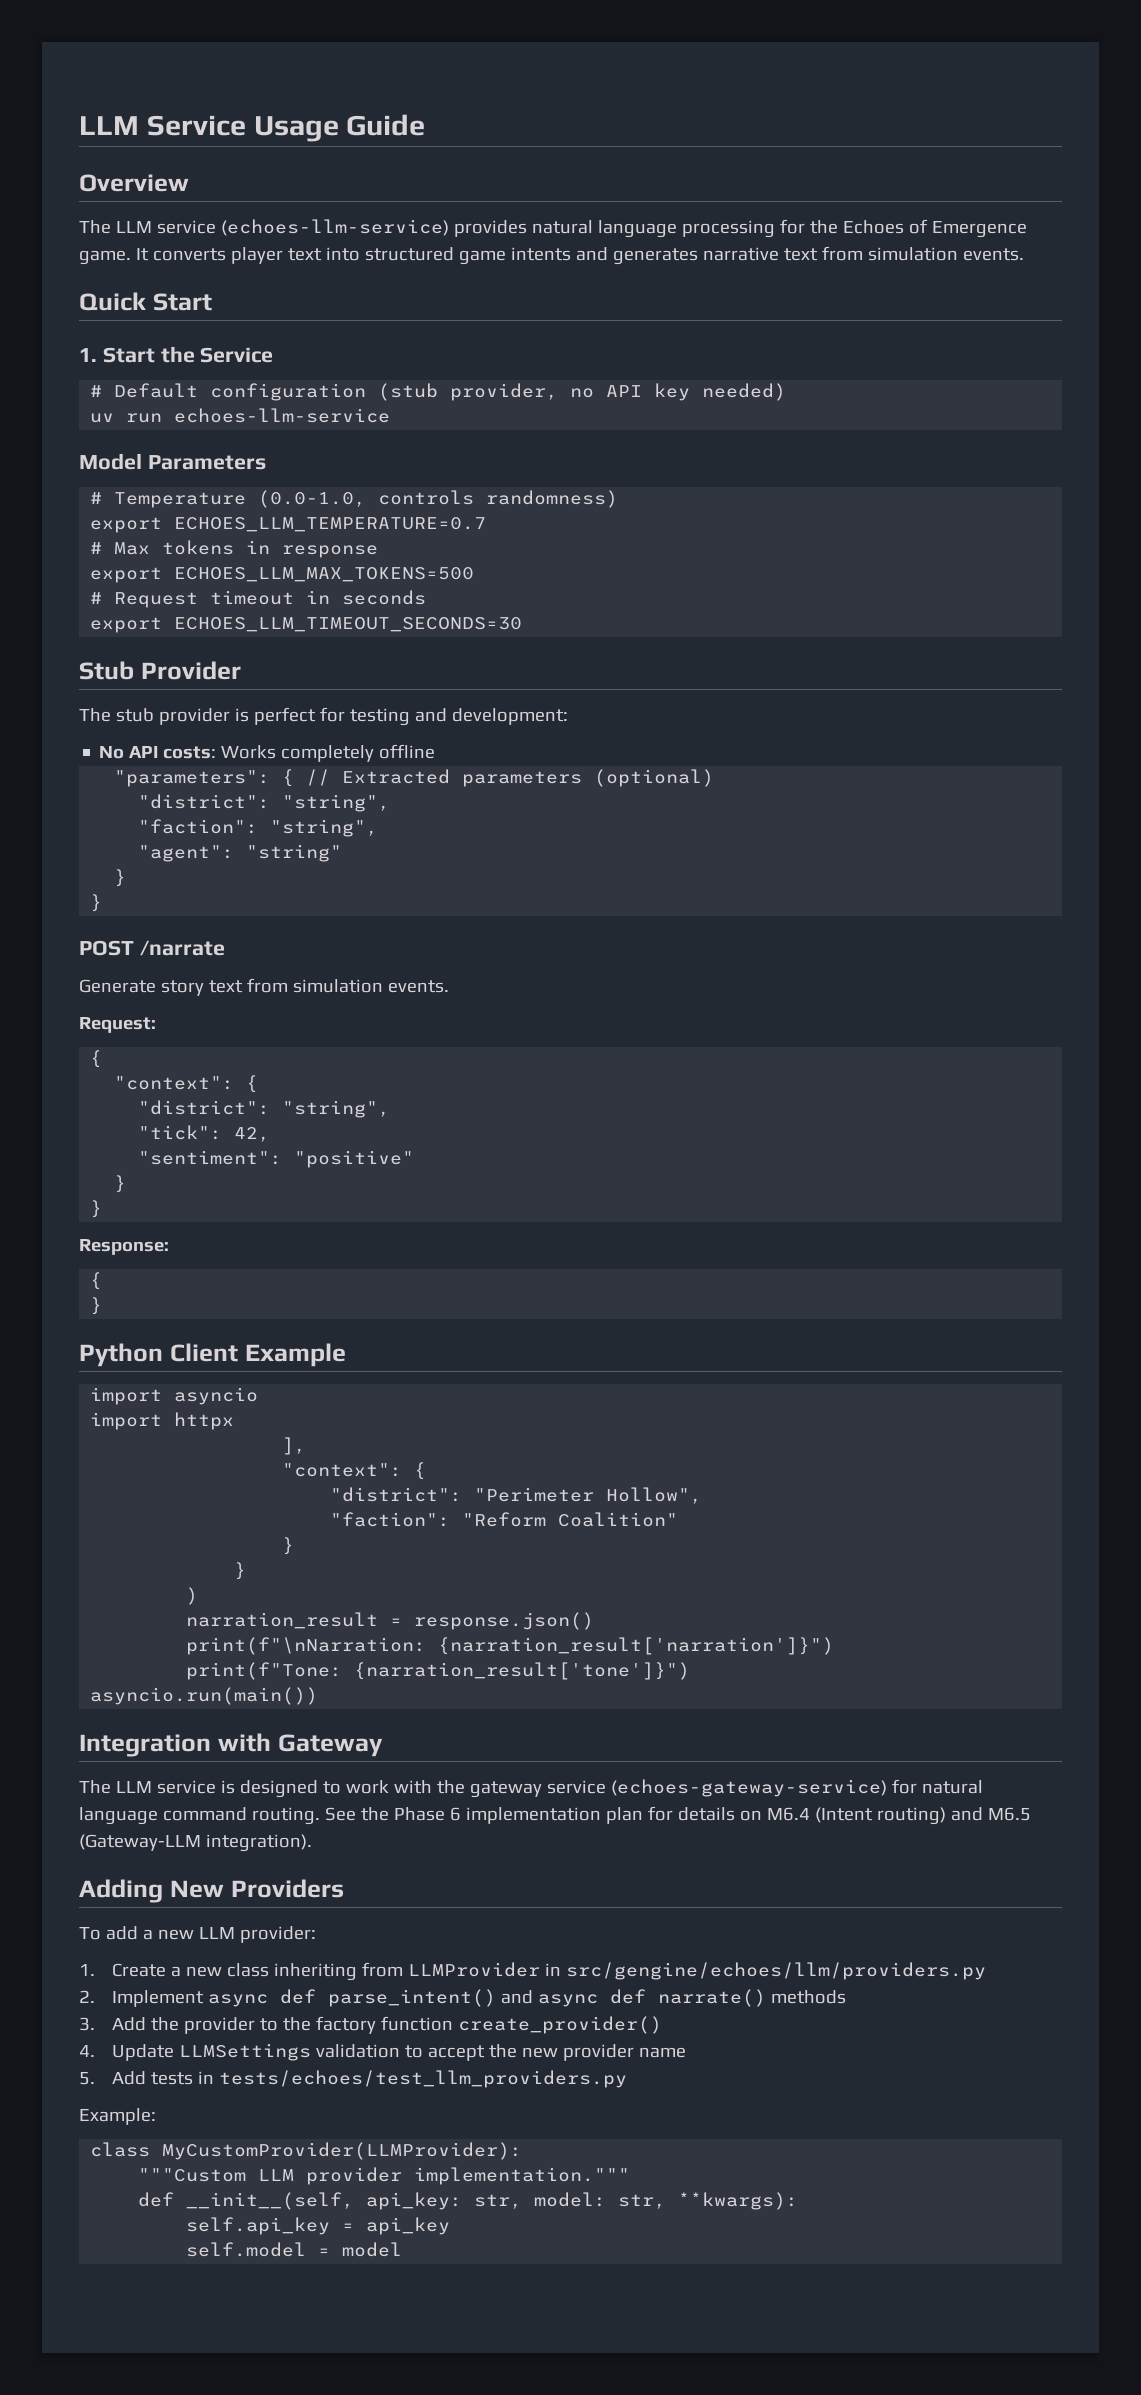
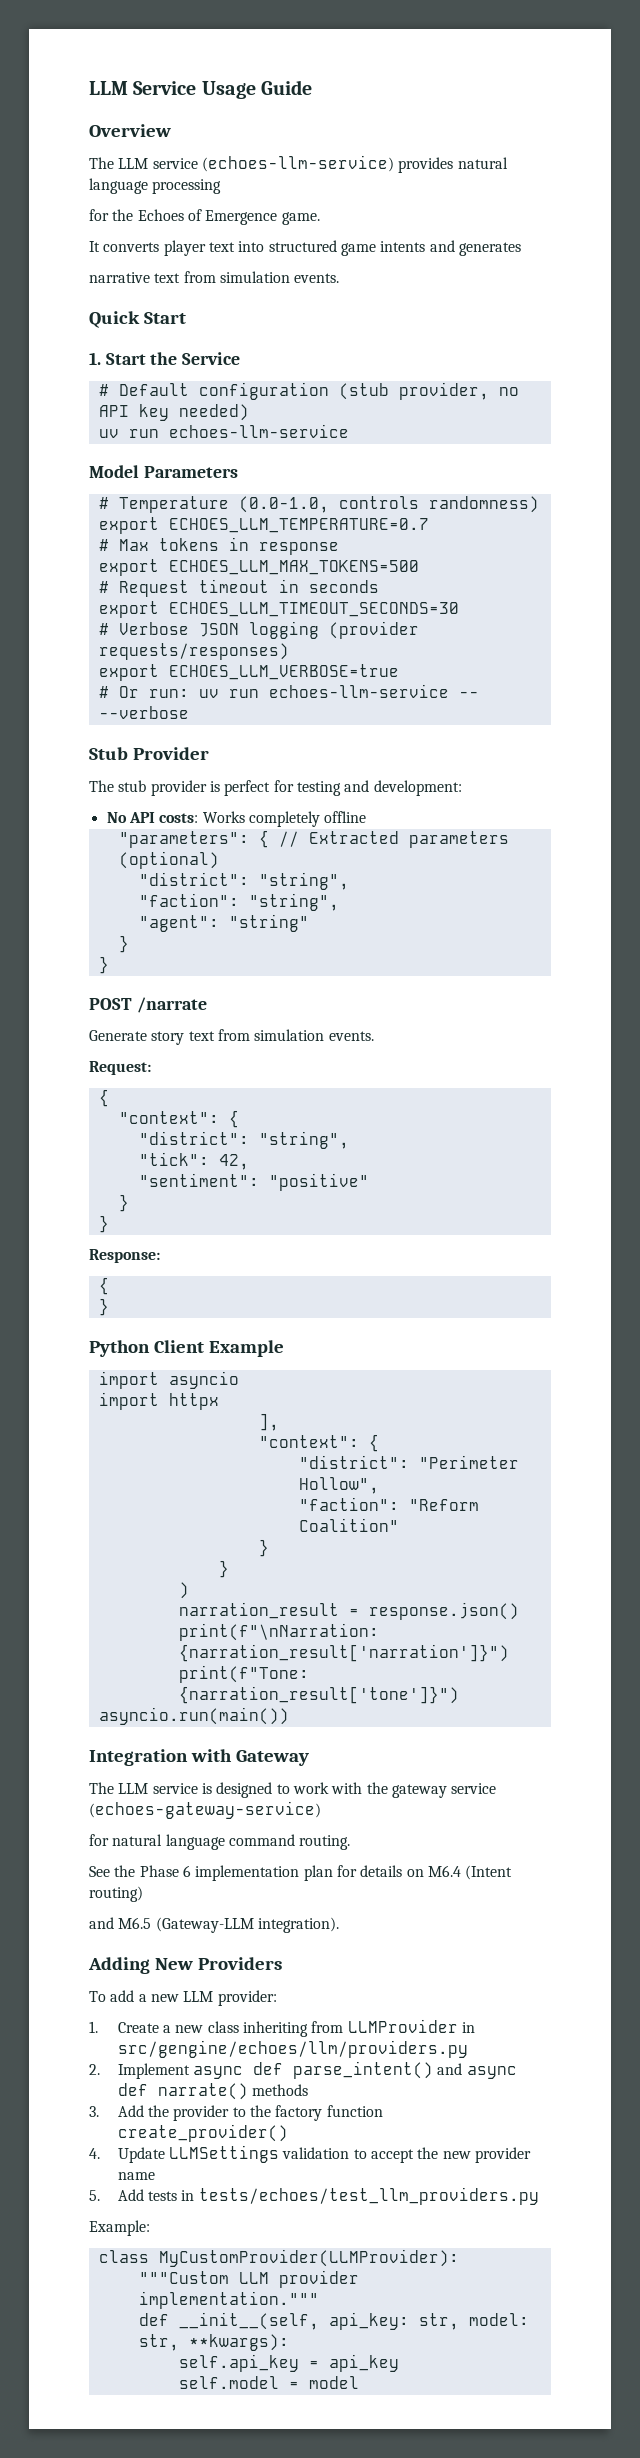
- The LLM service (echoes-llm-service) provides natural language processing for the Echoes of Emergence game. It converts player text into structured game intents and generates narrative text from simulation events.
+ The LLM service (echoes-llm-service) provides natural language processing
+ for the Echoes of Emergence game.
+ It converts player text into structured game intents and generates
+ narrative text from simulation events.
+ # Verbose JSON logging (provider requests/responses)
+ export ECHOES_LLM_VERBOSE=true
+ # Or run: uv run echoes-llm-service -- --verbose
- The LLM service is designed to work with the gateway service (echoes-gateway-service) for natural language command routing. See the Phase 6 implementation plan for details on M6.4 (Intent routing) and M6.5 (Gateway-LLM integration).
+ The LLM service is designed to work with the gateway service (echoes-gateway-service)
+ for natural language command routing.
+ See the Phase 6 implementation plan for details on M6.4 (Intent routing)
+ and M6.5 (Gateway-LLM integration).

